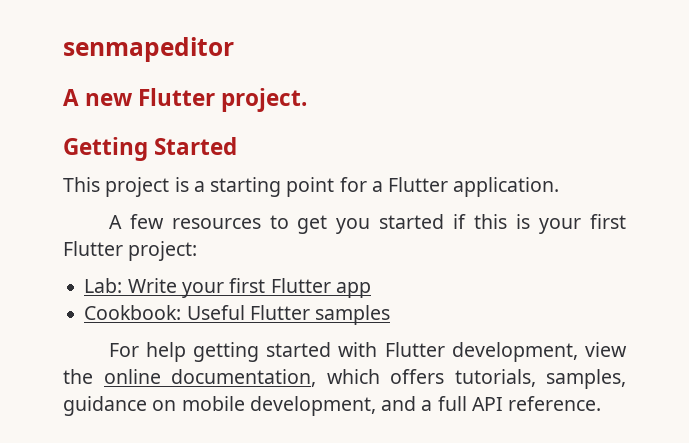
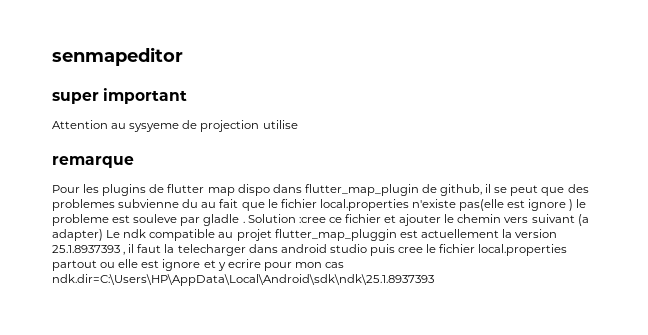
- A new Flutter project.
- Getting Started
- This project is a starting point for a Flutter application.
- A few resources to get you started if this is your first Flutter project:
- Lab: Write your first Flutter app
- Cookbook: Useful Flutter samples
- For help getting started with Flutter development, view the online documentation, which offers tutorials, samples, guidance on mobile development, and a full API reference.
+ super important
+ Attention au sysyeme de projection utilise
+ remarque
+ Pour les plugins de flutter map dispo dans flutter_map_plugin de github, il se peut que des problemes subvienne du au fait que le fichier local.properties n'existe pas(elle est ignore ) le probleme est souleve par gladle . Solution :cree ce fichier et ajouter le chemin vers suivant (a adapter) Le ndk compatible au projet flutter_map_pluggin est actuellement la version 25.1.8937393 , il faut la telecharger dans android studio puis cree le fichier local.properties partout ou elle est ignore et y ecrire pour mon cas ndk.dir=C:\Users\HP\AppData\Local\Android\sdk\ndk\25.1.8937393

